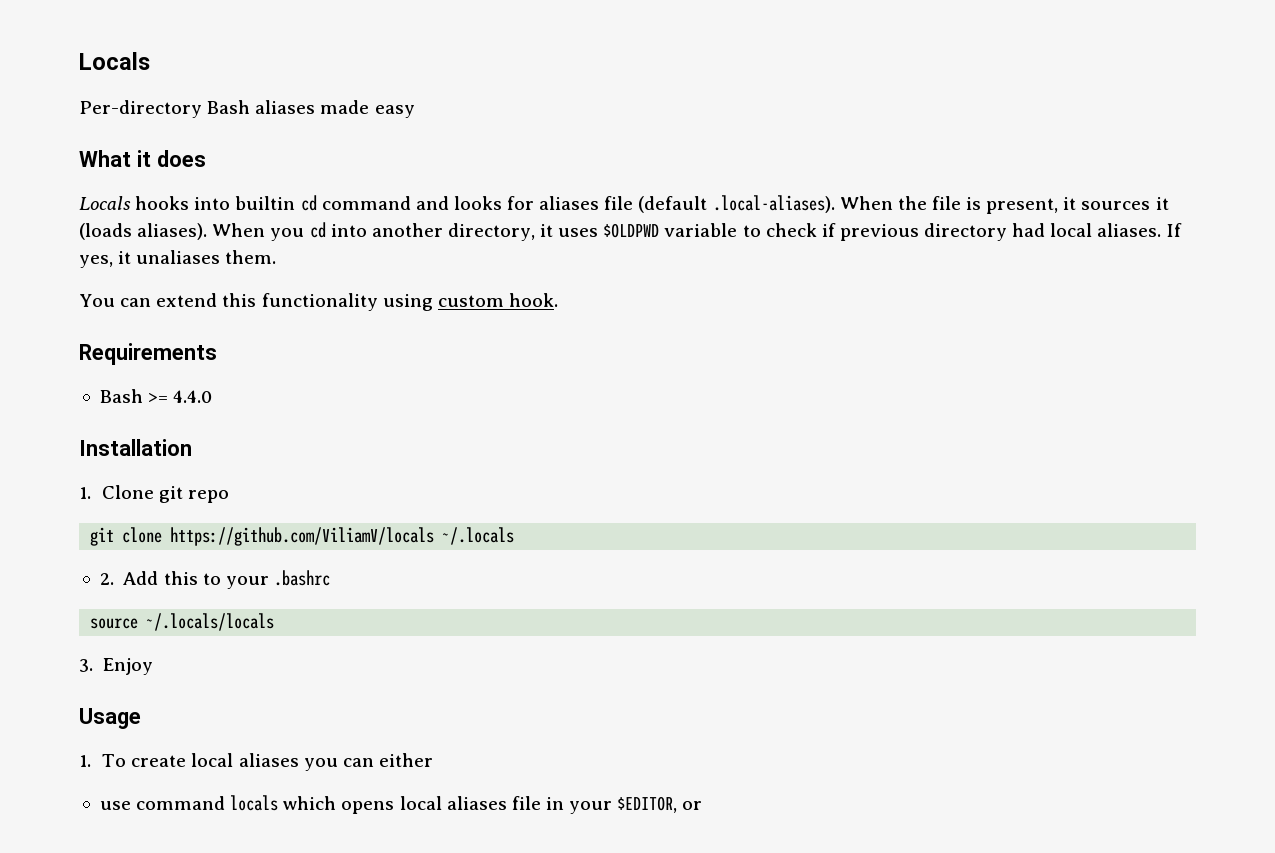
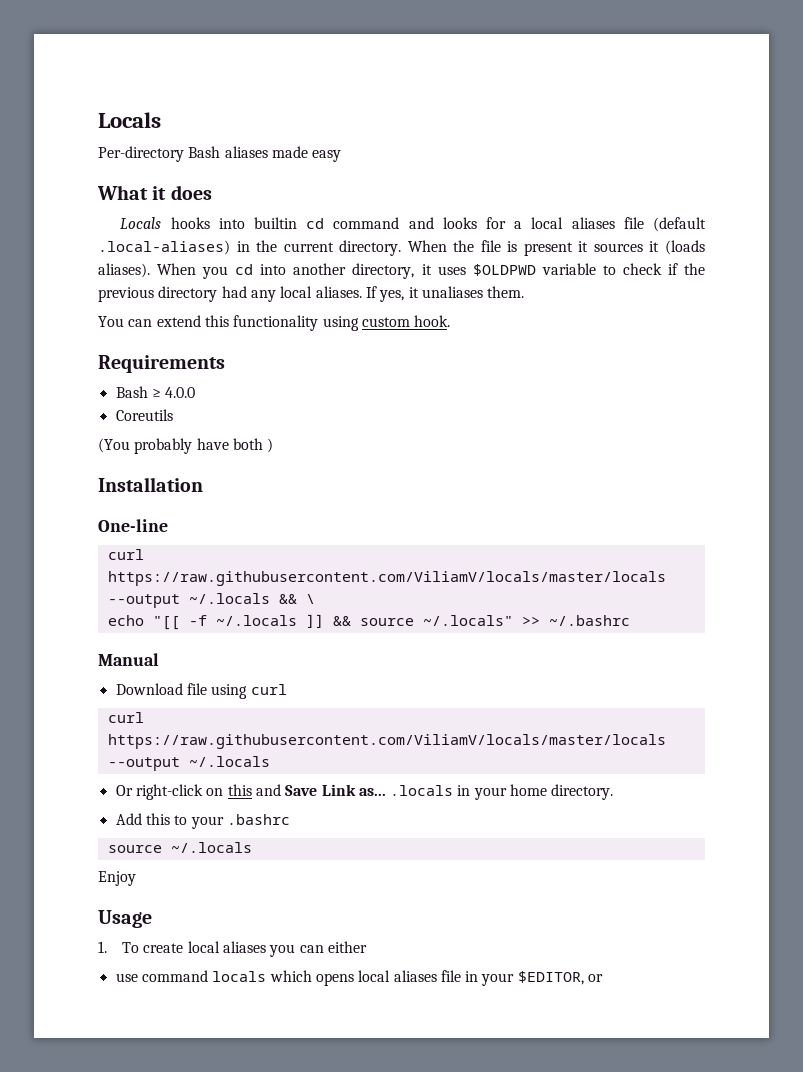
- Locals hooks into builtin cd command and looks for aliases file (default .local-aliases). When the file is present, it sources it (loads aliases).
+ Locals hooks into builtin cd command and looks for a local aliases file (default .local-aliases) in the current directory. When the file is present it sources it (loads aliases).
- When you cd into another directory, it uses $OLDPWD variable to check if previous directory had local aliases.
+ When you cd into another directory, it uses $OLDPWD variable to check if the previous directory had any local aliases.
- Bash >= 4.4.0
+ Bash ≥ 4.0.0
+ Coreutils
+ (You probably have both )
  Installation
- 1. Clone git repo
- git clone https://github.com/ViliamV/locals ~/.locals
- 2. Add this to your .bashrc
+ One-line
+ curl https://raw.githubusercontent.com/ViliamV/locals/master/locals --output ~/.locals && \
+ echo "[[ -f ~/.locals ]] && source ~/.locals" >> ~/.bashrc
+ Manual
+ Download file using curl
+ curl https://raw.githubusercontent.com/ViliamV/locals/master/locals --output ~/.locals
+ Or right-click on this and Save Link as... .locals in your home directory.
+ Add this to your .bashrc
- source ~/.locals/locals
- 3. Enjoy
+ source ~/.locals
+ Enjoy

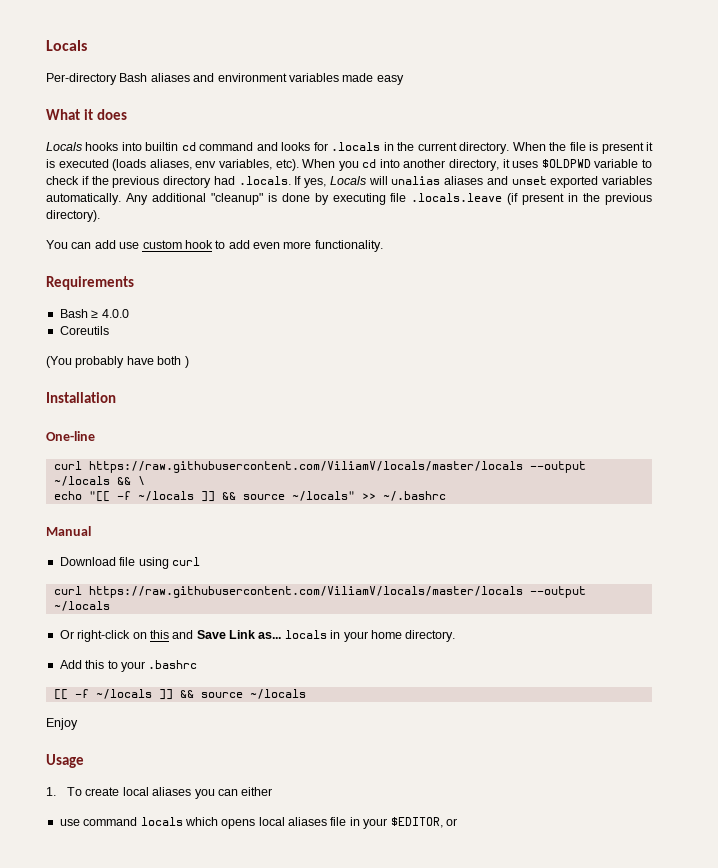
- Per-directory Bash aliases made easy
+ Per-directory Bash aliases and environment variables made easy
- Locals hooks into builtin cd command and looks for a local aliases file (default .local-aliases) in the current directory.
+ Locals hooks into builtin cd command and looks for .locals in the current directory.
- When the file is present it sources it (loads aliases).
+ When the file is present it is executed (loads aliases, env variables, etc).
- When you cd into another directory, it uses $OLDPWD variable to check if the previous directory had any local aliases. If yes, it unaliases them.
- You can extend this functionality using custom hook.
+ When you cd into another directory, it uses $OLDPWD variable to check if the previous directory had .locals. If yes, Locals will unalias aliases and unset exported variables automatically. Any additional "cleanup" is done by executing file .locals.leave (if present in the previous directory).
+ You can add use custom hook to add even more functionality.
- curl https://raw.githubusercontent.com/ViliamV/locals/master/locals --output ~/.locals && \
+ curl https://raw.githubusercontent.com/ViliamV/locals/master/locals --output ~/locals && \
- echo "[[ -f ~/.locals ]] && source ~/.locals" >> ~/.bashrc
+ echo "[[ -f ~/locals ]] && source ~/locals" >> ~/.bashrc
  Download file using curl
- curl https://raw.githubusercontent.com/ViliamV/locals/master/locals --output ~/.locals
+ curl https://raw.githubusercontent.com/ViliamV/locals/master/locals --output ~/locals
- Or right-click on this and Save Link as... .locals in your home directory.
+ Or right-click on this and Save Link as... locals in your home directory.
- source ~/.locals
+ [[ -f ~/locals ]] && source ~/locals

